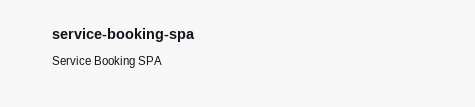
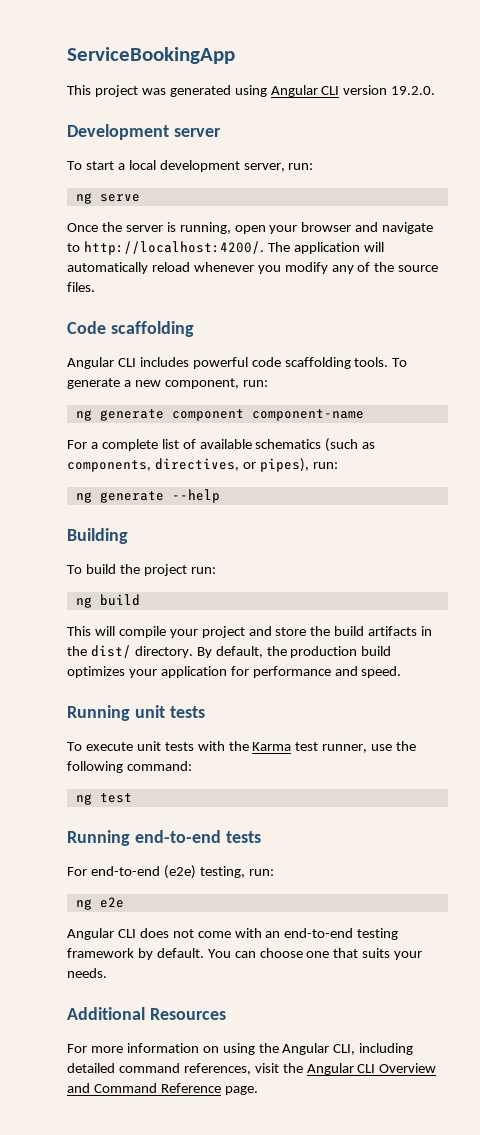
- service-booking-spa
- Service Booking SPA
+ ServiceBookingApp
+ This project was generated using Angular CLI version 19.2.0.
+ Development server
+ To start a local development server, run:
+ ng serve
+ Once the server is running, open your browser and navigate to http://localhost:4200/. The application will automatically reload whenever you modify any of the source files.
+ Code scaffolding
+ Angular CLI includes powerful code scaffolding tools. To generate a new component, run:
+ ng generate component component-name
+ For a complete list of available schematics (such as components, directives, or pipes), run:
+ ng generate --help
+ Building
+ To build the project run:
+ ng build
+ This will compile your project and store the build artifacts in the dist/ directory. By default, the production build optimizes your application for performance and speed.
+ Running unit tests
+ To execute unit tests with the Karma test runner, use the following command:
+ ng test
+ Running end-to-end tests
+ For end-to-end (e2e) testing, run:
+ ng e2e
+ Angular CLI does not come with an end-to-end testing framework by default. You can choose one that suits your needs.
+ Additional Resources
+ For more information on using the Angular CLI, including detailed command references, visit the Angular CLI Overview and Command Reference page.

